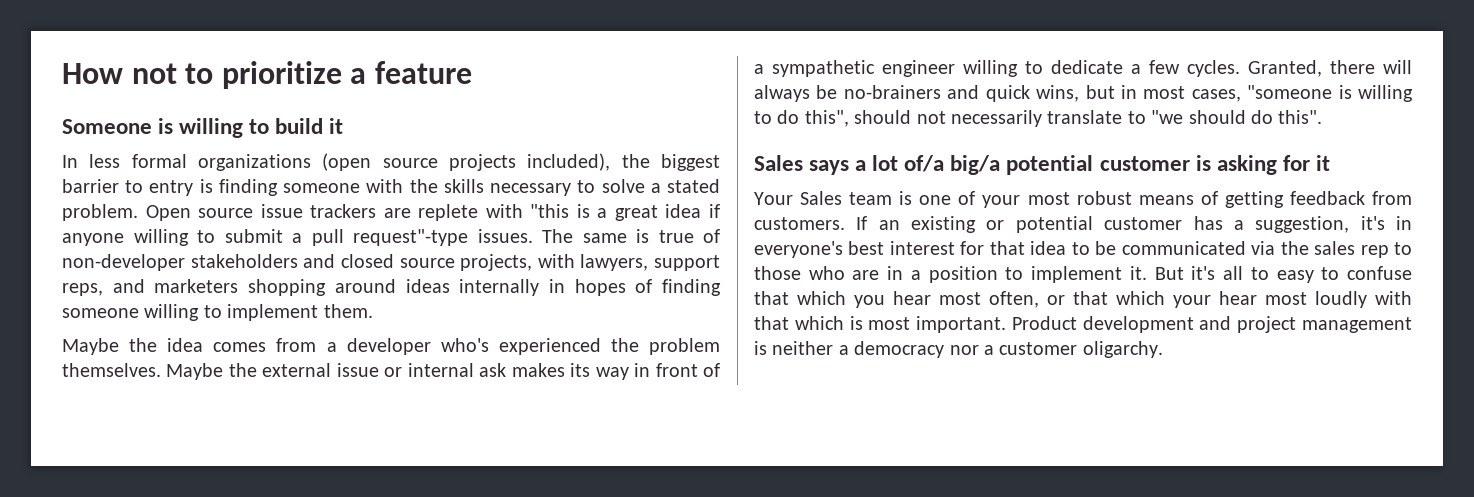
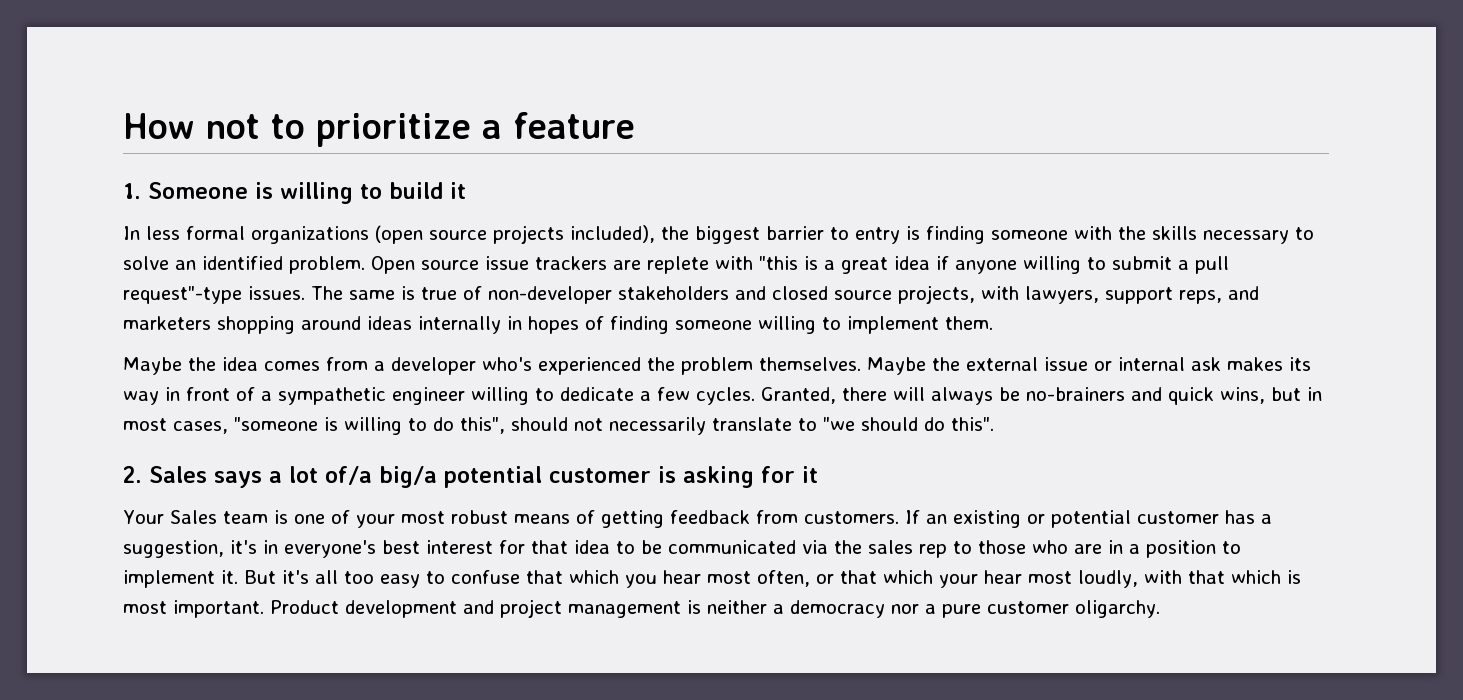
- Someone is willing to build it
+ 1. Someone is willing to build it
- In less formal organizations (open source projects included), the biggest barrier to entry is finding someone with the skills necessary to solve a stated problem.
+ In less formal organizations (open source projects included), the biggest barrier to entry is finding someone with the skills necessary to solve an identified problem.
- Sales says a lot of/a big/a potential customer is asking for it
+ 2. Sales says a lot of/a big/a potential customer is asking for it
- But it's all to easy to confuse that which you hear most often, or that which your hear most loudly with that which is most important.
+ But it's all too easy to confuse that which you hear most often, or that which your hear most loudly, with that which is most important.
- Product development and project management is neither a democracy nor a customer oligarchy.
+ Product development and project management is neither a democracy nor a pure customer oligarchy.

